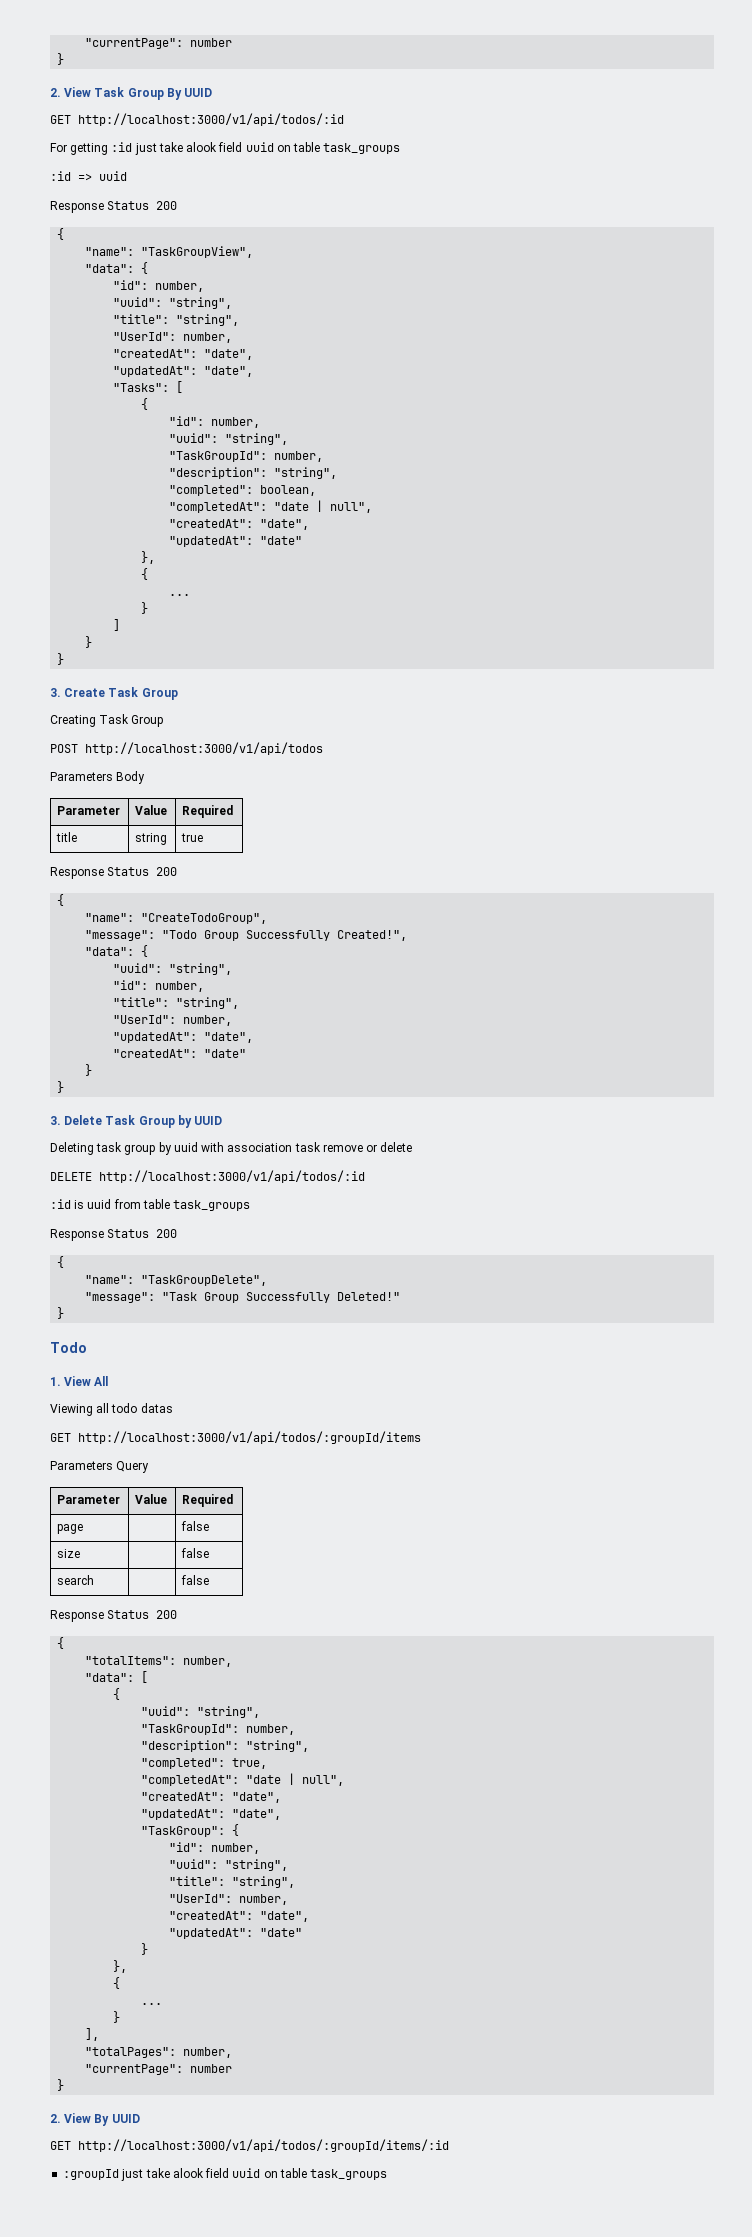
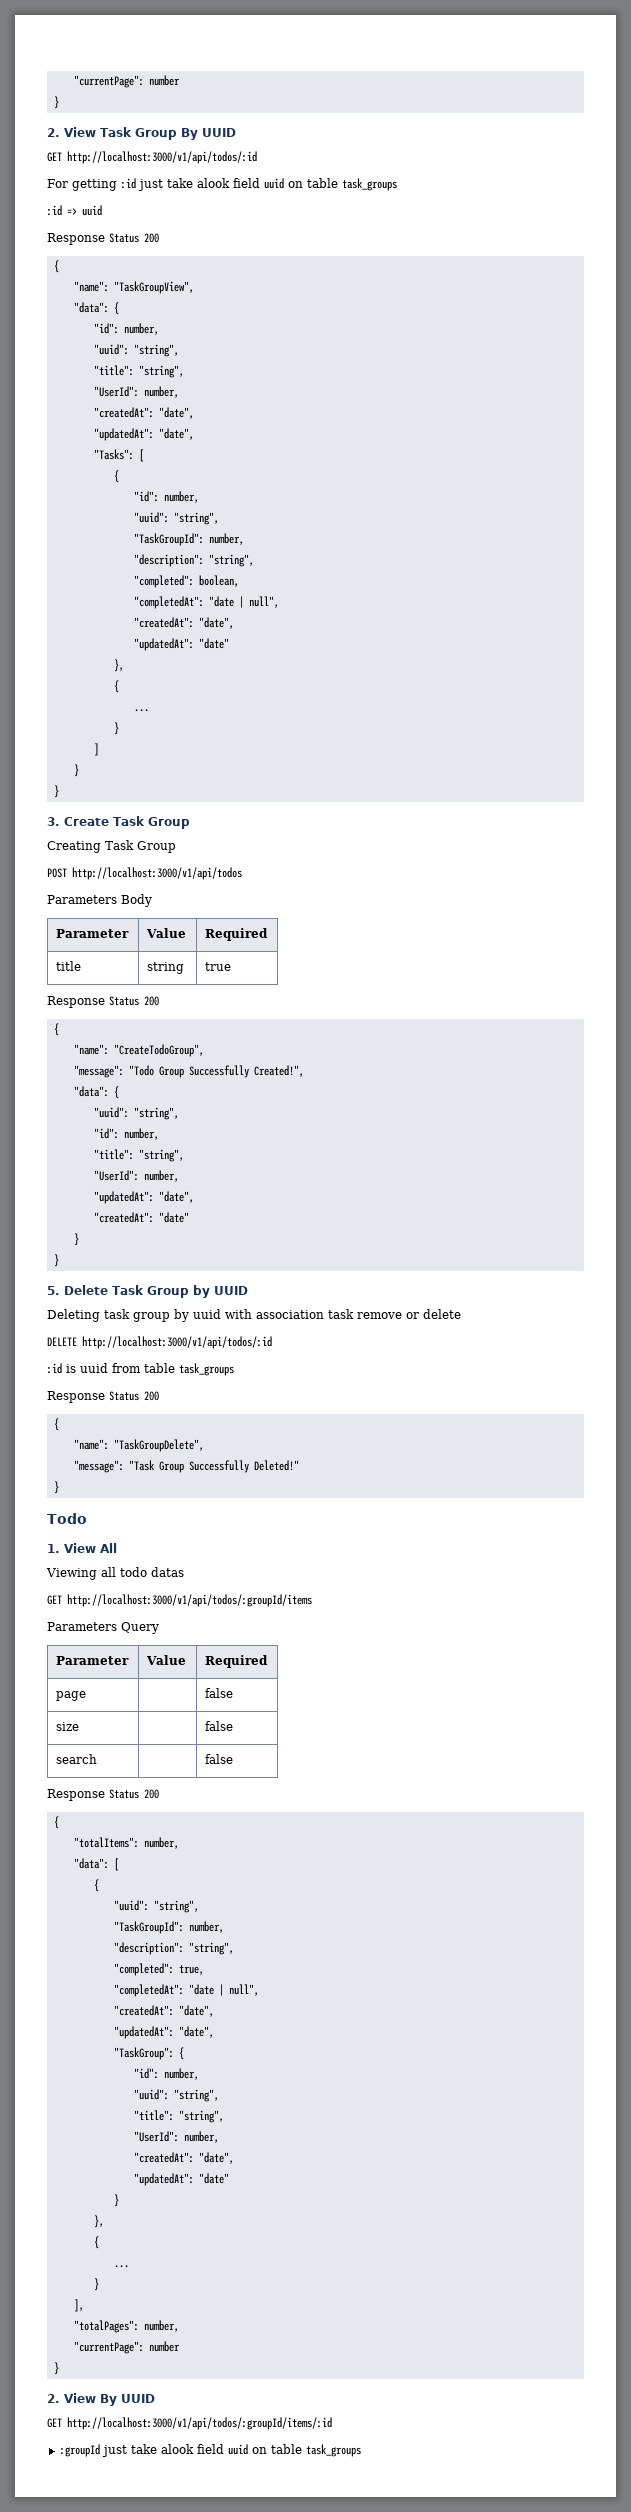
- 3. Delete Task Group by UUID
+ 5. Delete Task Group by UUID

